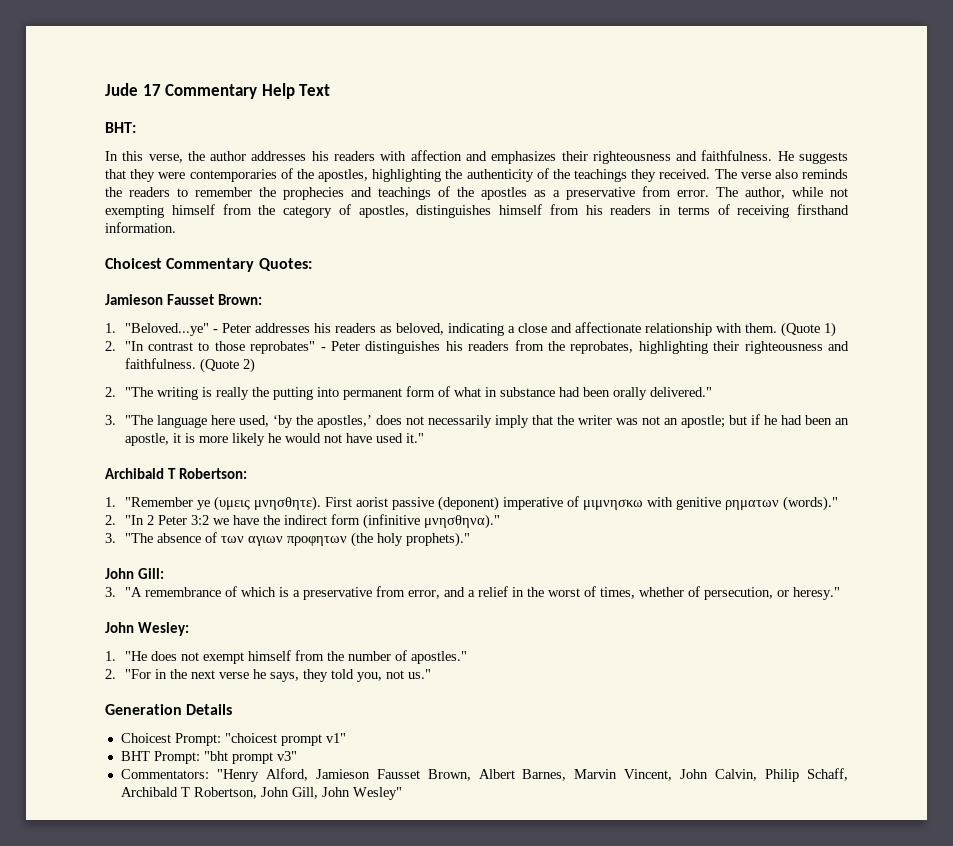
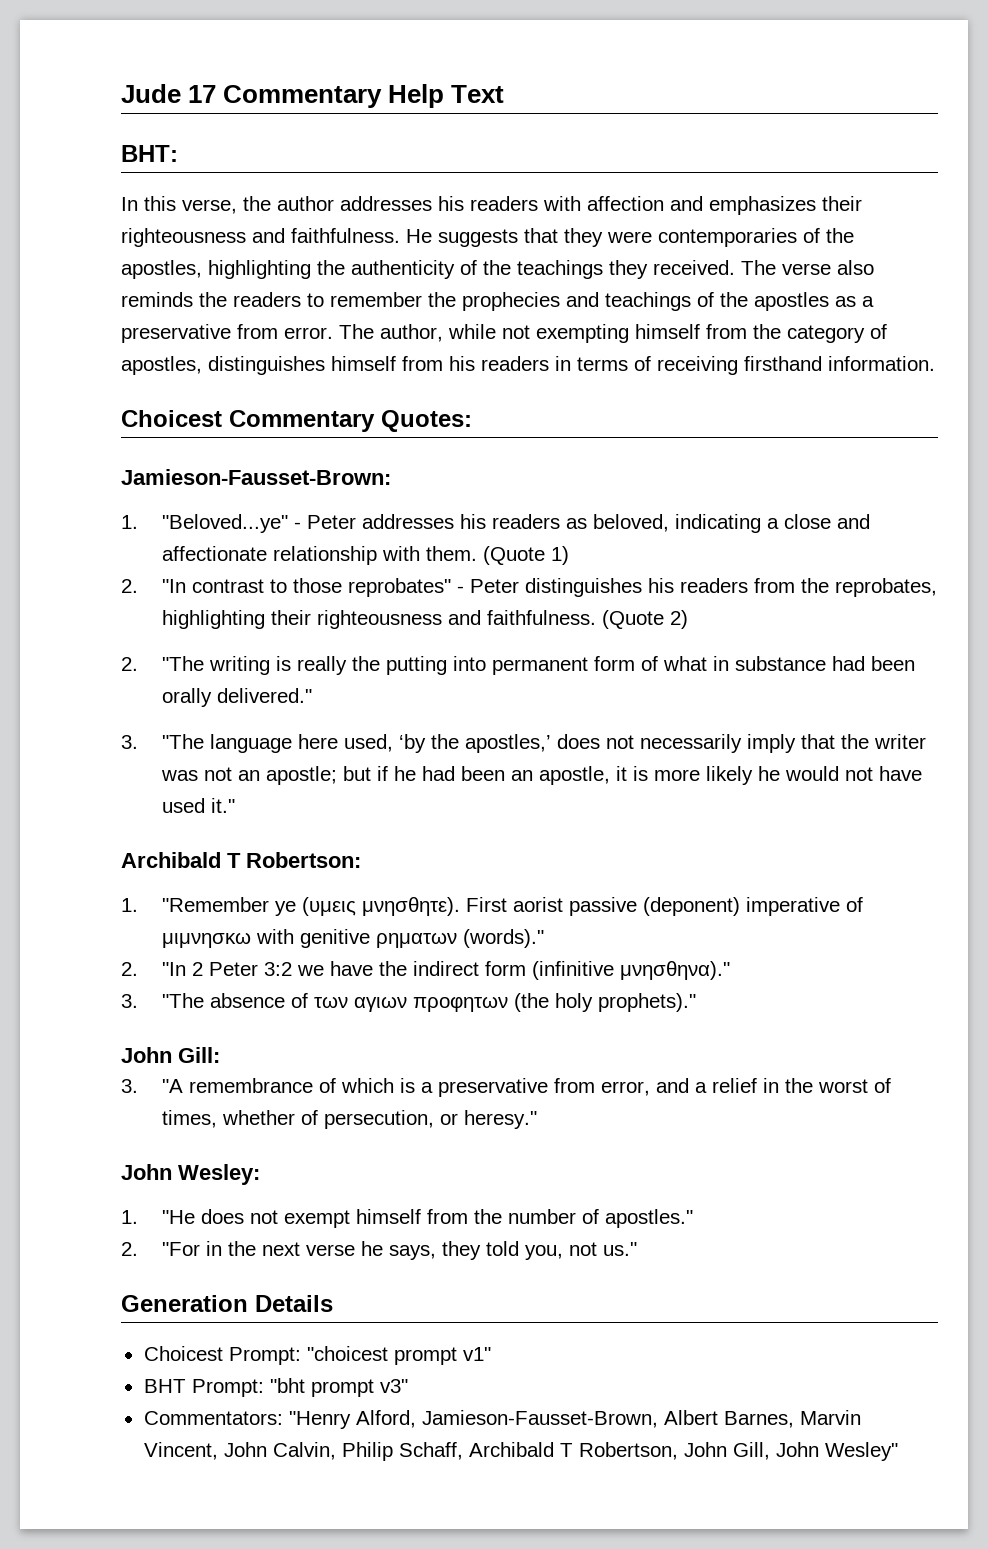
- Jamieson Fausset Brown:
+ Jamieson-Fausset-Brown:
- Commentators: "Henry Alford, Jamieson Fausset Brown, Albert Barnes, Marvin Vincent, John Calvin, Philip Schaff, Archibald T Robertson, John Gill, John Wesley"
+ Commentators: "Henry Alford, Jamieson-Fausset-Brown, Albert Barnes, Marvin Vincent, John Calvin, Philip Schaff, Archibald T Robertson, John Gill, John Wesley"

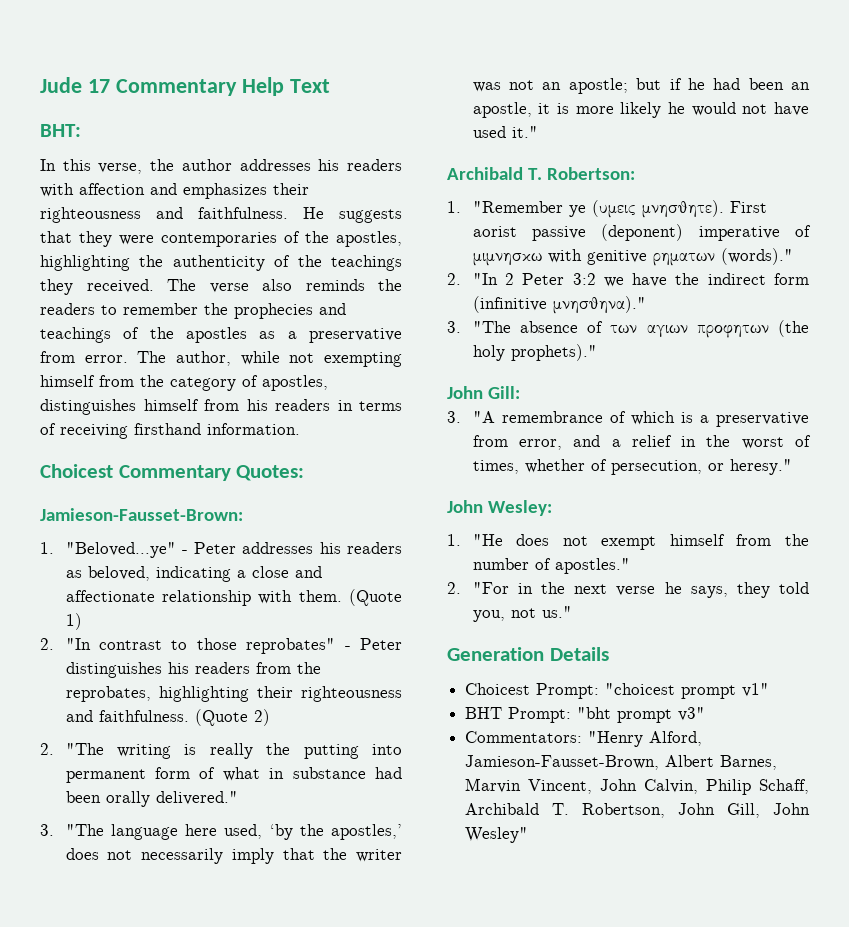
- Archibald T Robertson:
+ Archibald T. Robertson:
- Commentators: "Henry Alford, Jamieson-Fausset-Brown, Albert Barnes, Marvin Vincent, John Calvin, Philip Schaff, Archibald T Robertson, John Gill, John Wesley"
+ Commentators: "Henry Alford, Jamieson-Fausset-Brown, Albert Barnes, Marvin Vincent, John Calvin, Philip Schaff, Archibald T. Robertson, John Gill, John Wesley"

